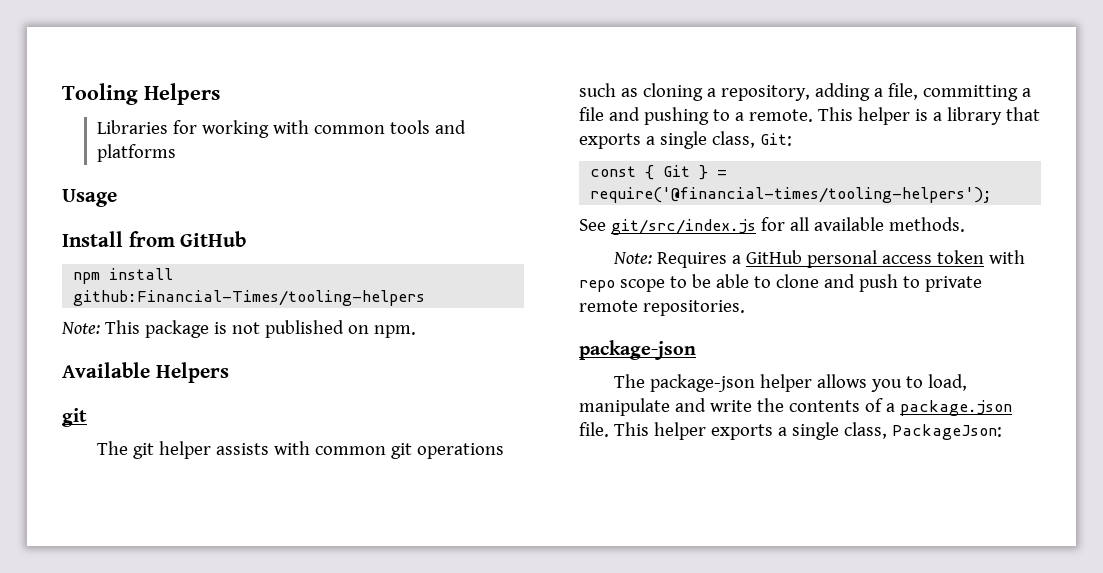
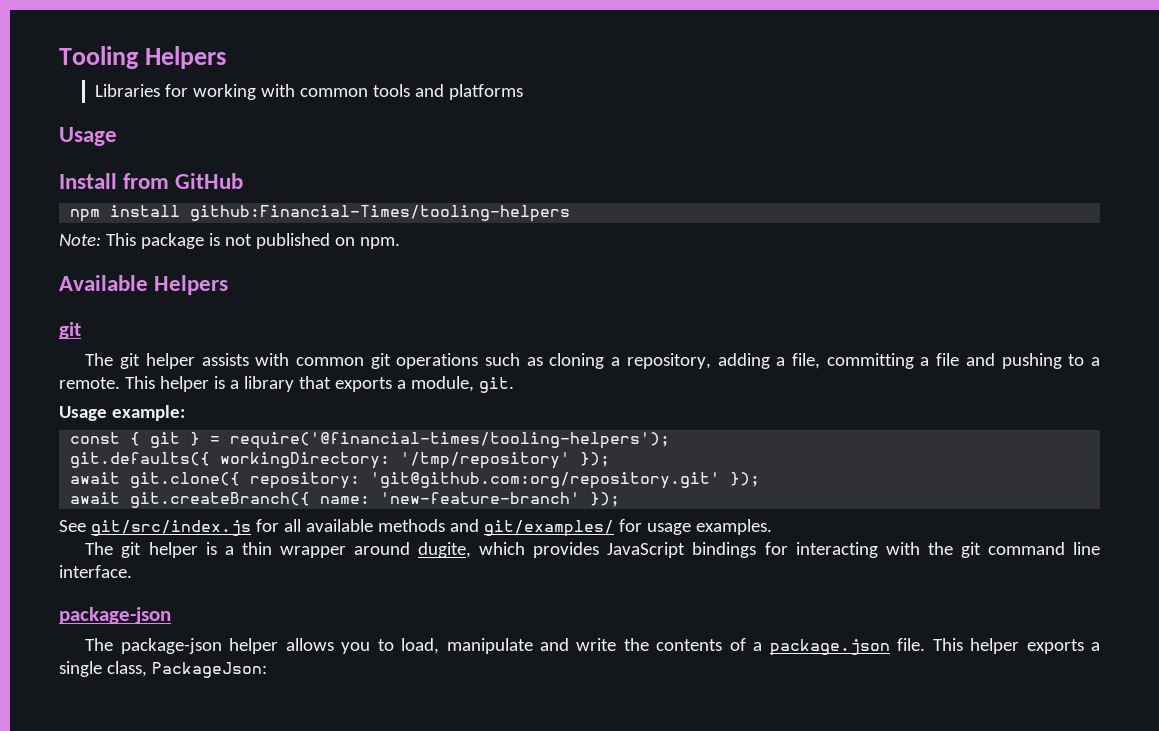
- This helper is a library that exports a single class, Git:
+ This helper is a library that exports a module, git.
+ Usage example:
- const { Git } = require('@financial-times/tooling-helpers');
+ const { git } = require('@financial-times/tooling-helpers');
+ git.defaults({ workingDirectory: '/tmp/repository' });
+ await git.clone({ repository: 'git@github.com:org/repository.git' });
+ await git.createBranch({ name: 'new-feature-branch' });
- See git/src/index.js for all available methods.
- Note: Requires a GitHub personal access token with repo scope to be able to clone and push to private remote repositories.
+ See git/src/index.js for all available methods and git/examples/ for usage examples.
+ The git helper is a thin wrapper around dugite, which provides JavaScript bindings for interacting with the git command line interface.

